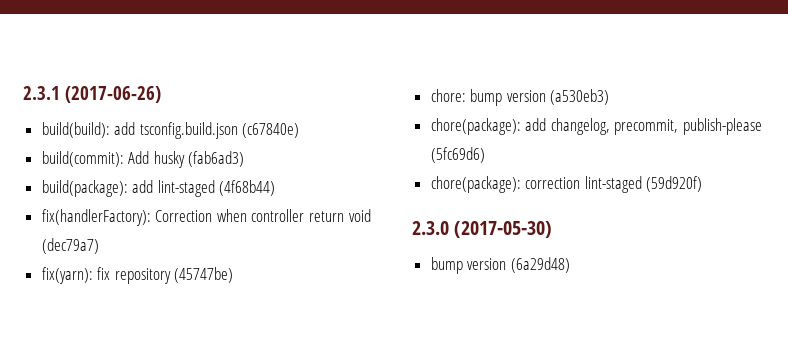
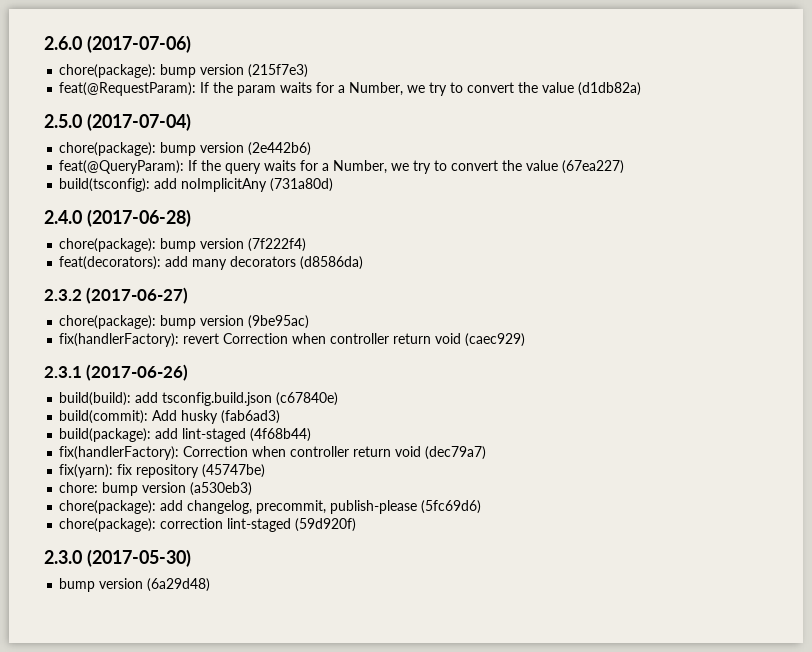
+ 2.6.0 (2017-07-06)
+ chore(package): bump version (215f7e3)
+ feat(@RequestParam): If the param waits for a Number, we try to convert the value (d1db82a)
+ 2.5.0 (2017-07-04)
+ chore(package): bump version (2e442b6)
+ feat(@QueryParam): If the query waits for a Number, we try to convert the value (67ea227)
+ build(tsconfig): add noImplicitAny (731a80d)
+ 2.4.0 (2017-06-28)
+ chore(package): bump version (7f222f4)
+ feat(decorators): add many decorators (d8586da)
+ 2.3.2 (2017-06-27)
+ chore(package): bump version (9be95ac)
+ fix(handlerFactory): revert Correction when controller return void (caec929)

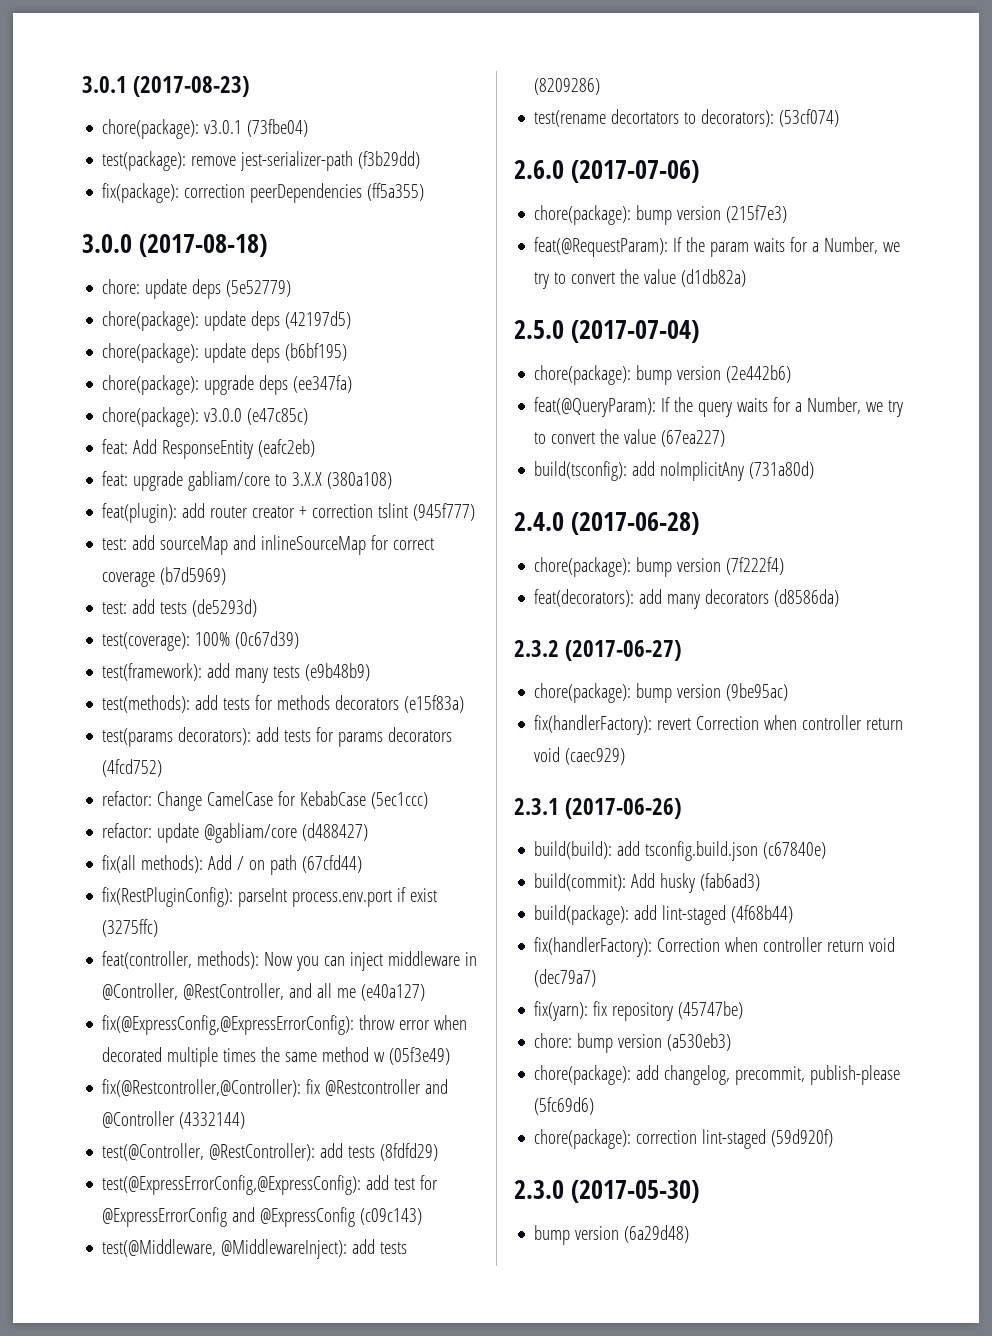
+ 3.0.1 (2017-08-23)
+ chore(package): v3.0.1 (73fbe04)
+ test(package): remove jest-serializer-path (f3b29dd)
+ fix(package): correction peerDependencies (ff5a355)
+ 3.0.0 (2017-08-18)
+ chore: update deps (5e52779)
+ chore(package): update deps (42197d5)
+ chore(package): update deps (b6bf195)
+ chore(package): upgrade deps (ee347fa)
+ chore(package): v3.0.0 (e47c85c)
+ feat: Add ResponseEntity (eafc2eb)
+ feat: upgrade gabliam/core to 3.X.X (380a108)
+ feat(plugin): add router creator + correction tslint (945f777)
+ test: add sourceMap and inlineSourceMap for correct coverage (b7d5969)
+ test: add tests (de5293d)
+ test(coverage): 100% (0c67d39)
+ test(framework): add many tests (e9b48b9)
+ test(methods): add tests for methods decorators (e15f83a)
+ test(params decorators): add tests for params decorators (4fcd752)
+ refactor: Change CamelCase for KebabCase (5ec1ccc)
+ refactor: update @gabliam/core (d488427)
+ fix(all methods): Add / on path (67cfd44)
+ fix(RestPluginConfig): parseInt process.env.port if exist (3275ffc)
+ feat(controller, methods): Now you can inject middleware in @Controller, @RestController, and all me (e40a127)
+ fix(@ExpressConfig,@ExpressErrorConfig): throw error when decorated multiple times the same method w (05f3e49)
+ fix(@Restcontroller,@Controller): fix @Restcontroller and @Controller (4332144)
+ test(@Controller, @RestController): add tests (8fdfd29)
+ test(@ExpressErrorConfig,@ExpressConfig): add test for @ExpressErrorConfig and @ExpressConfig (c09c143)
+ test(@Middleware, @MiddlewareInject): add tests (8209286)
+ test(rename decortators to decorators): (53cf074)

